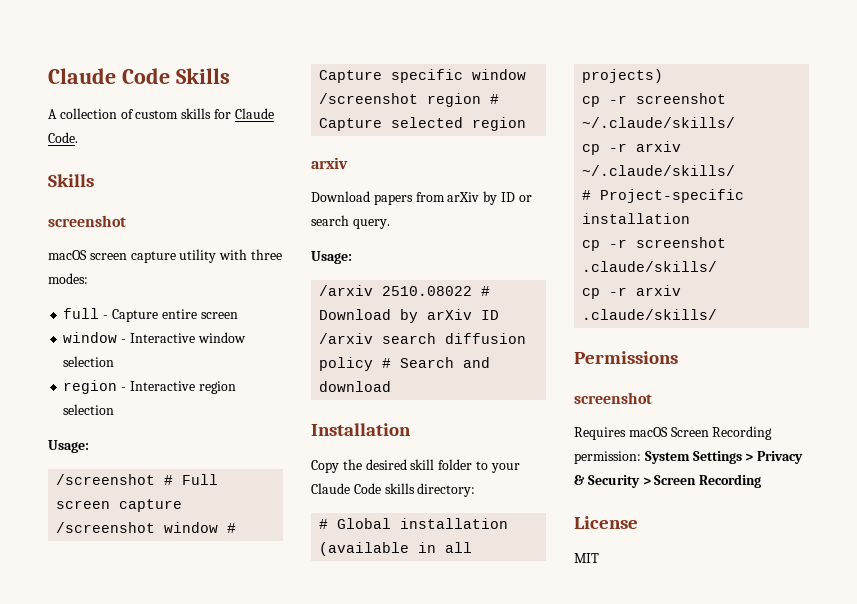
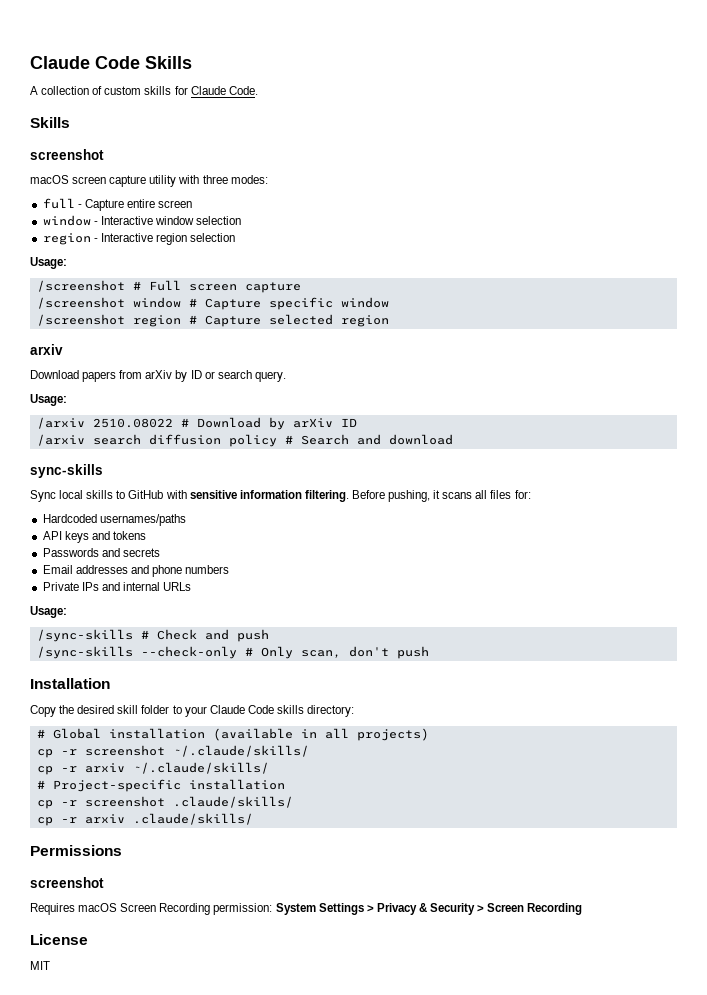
+ sync-skills
+ Sync local skills to GitHub with sensitive information filtering. Before pushing, it scans all files for:
+ Hardcoded usernames/paths
+ API keys and tokens
+ Passwords and secrets
+ Email addresses and phone numbers
+ Private IPs and internal URLs
+ Usage:
+ /sync-skills # Check and push
+ /sync-skills --check-only # Only scan, don't push

